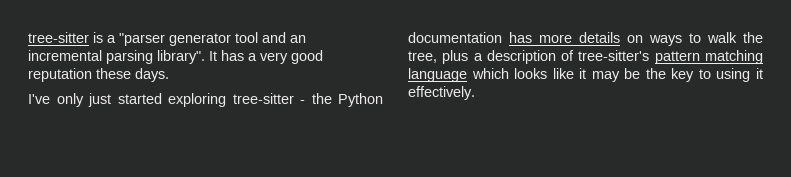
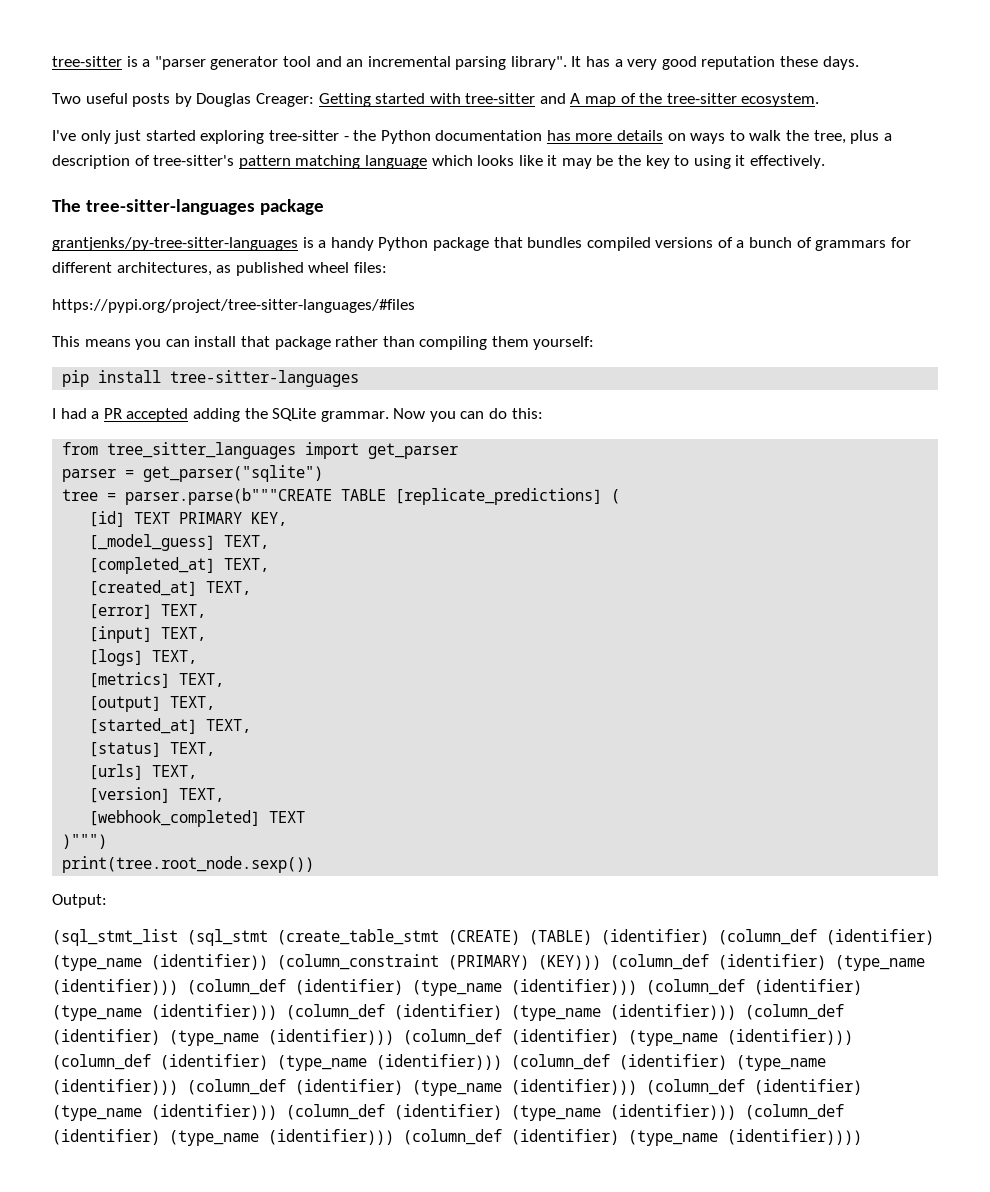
+ Two useful posts by Douglas Creager: Getting started with tree-sitter and A map of the tree-sitter ecosystem.
+ The tree-sitter-languages package
+ grantjenks/py-tree-sitter-languages is a handy Python package that bundles compiled versions of a bunch of grammars for different architectures, as published wheel files:
+ https://pypi.org/project/tree-sitter-languages/#files
+ This means you can install that package rather than compiling them yourself:
+ pip install tree-sitter-languages
+ I had a PR accepted adding the SQLite grammar. Now you can do this:
+ from tree_sitter_languages import get_parser
+ parser = get_parser("sqlite")
+ tree = parser.parse(b"""CREATE TABLE [replicate_predictions] (
+ [id] TEXT PRIMARY KEY,
+ [_model_guess] TEXT,
+ [completed_at] TEXT,
+ [created_at] TEXT,
+ [error] TEXT,
+ [input] TEXT,
+ [logs] TEXT,
+ [metrics] TEXT,
+ [output] TEXT,
+ [started_at] TEXT,
+ [status] TEXT,
+ [urls] TEXT,
+ [version] TEXT,
+ [webhook_completed] TEXT
+ )""")
+ print(tree.root_node.sexp())
+ Output:
+ (sql_stmt_list (sql_stmt (create_table_stmt (CREATE) (TABLE) (identifier) (column_def (identifier) (type_name (identifier)) (column_constraint (PRIMARY) (KEY))) (column_def (identifier) (type_name (identifier))) (column_def (identifier) (type_name (identifier))) (column_def (identifier) (type_name (identifier))) (column_def (identifier) (type_name (identifier))) (column_def (identifier) (type_name (identifier))) (column_def (identifier) (type_name (identifier))) (column_def (identifier) (type_name (identifier))) (column_def (identifier) (type_name (identifier))) (column_def (identifier) (type_name (identifier))) (column_def (identifier) (type_name (identifier))) (column_def (identifier) (type_name (identifier))) (column_def (identifier) (type_name (identifier))) (column_def (identifier) (type_name (identifier))))

